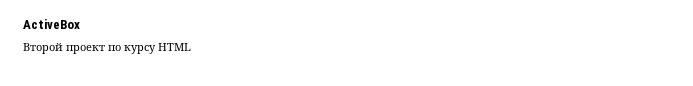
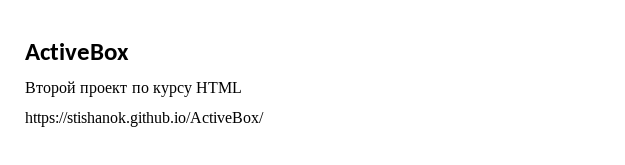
+ https://stishanok.github.io/ActiveBox/

